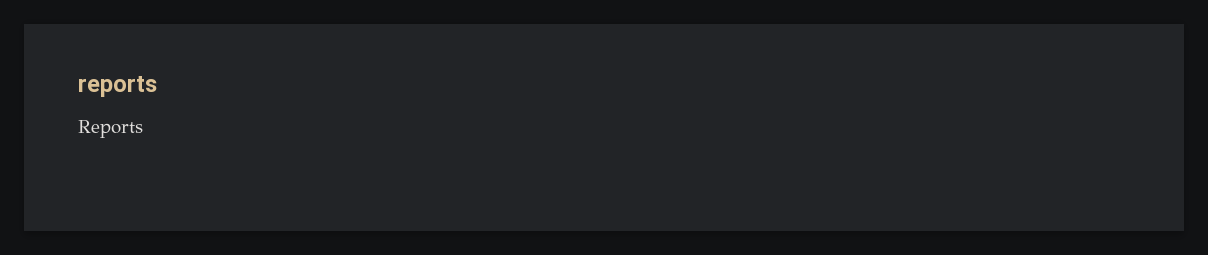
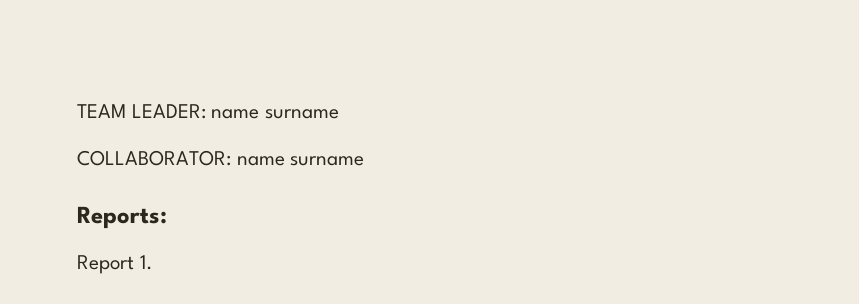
- reports
- Reports
+ TEAM LEADER: name surname
+ COLLABORATOR: name surname
+ Reports:
+ Report 1.

